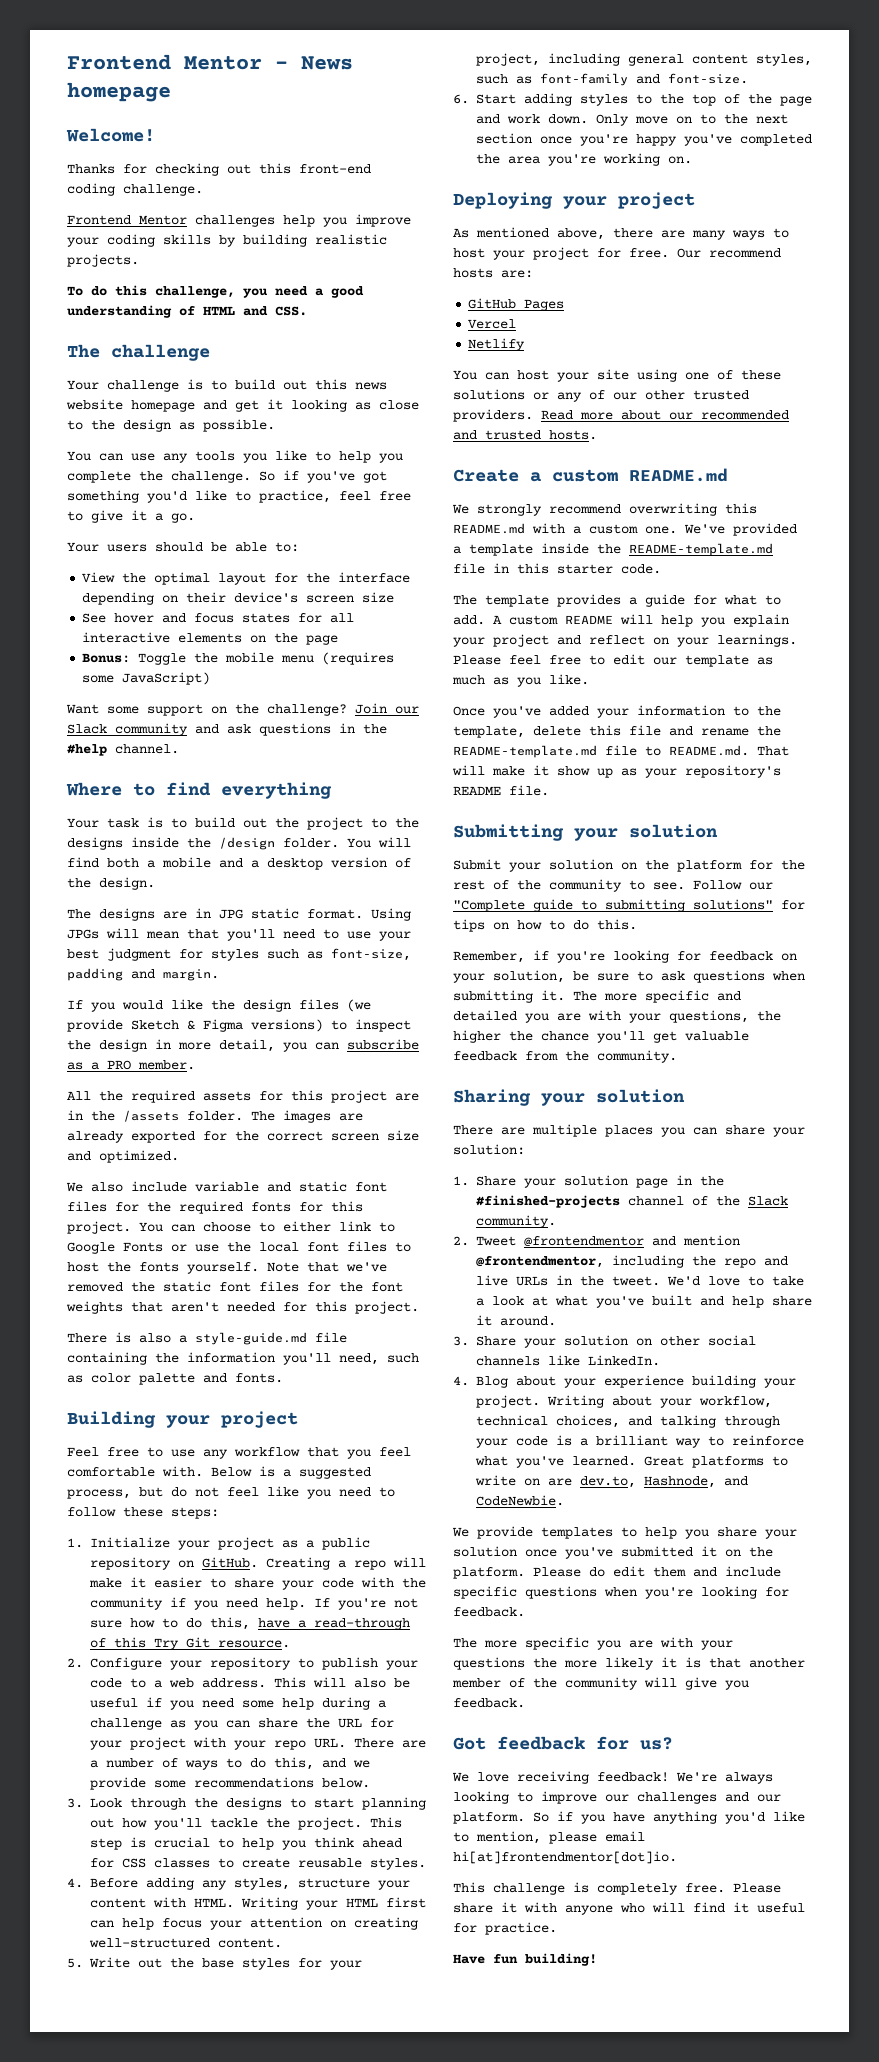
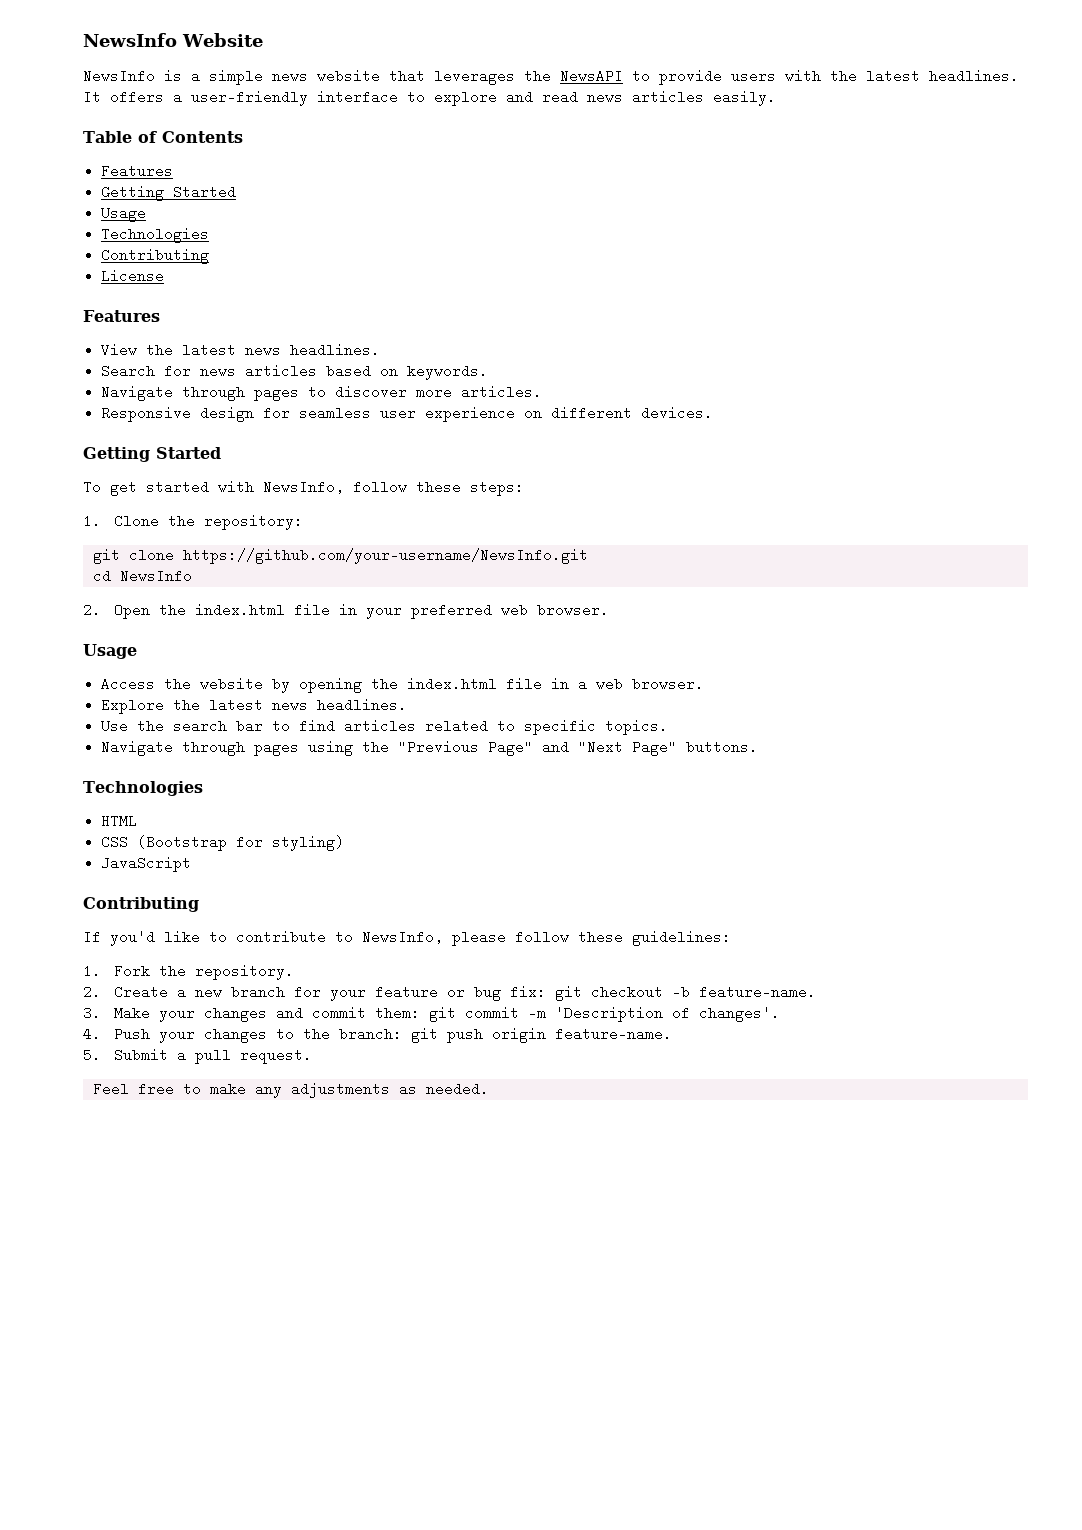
- Frontend Mentor - News homepage
- Welcome!
- Thanks for checking out this front-end coding challenge.
- Frontend Mentor challenges help you improve your coding skills by building realistic projects.
- To do this challenge, you need a good understanding of HTML and CSS.
- The challenge
- Your challenge is to build out this news website homepage and get it looking as close to the design as possible.
- You can use any tools you like to help you complete the challenge. So if you've got something you'd like to practice, feel free to give it a go.
- Your users should be able to:
- View the optimal layout for the interface depending on their device's screen size
- See hover and focus states for all interactive elements on the page
- Bonus: Toggle the mobile menu (requires some JavaScript)
- Want some support on the challenge? Join our Slack community and ask questions in the #help channel.
- Where to find everything
- Your task is to build out the project to the designs inside the /design folder. You will find both a mobile and a desktop version of the design.
- The designs are in JPG static format. Using JPGs will mean that you'll need to use your best judgment for styles such as font-size, padding and margin.
- If you would like the design files (we provide Sketch & Figma versions) to inspect the design in more detail, you can subscribe as a PRO member.
- All the required assets for this project are in the /assets folder. The images are already exported for the correct screen size and optimized.
- We also include variable and static font files for the required fonts for this project. You can choose to either link to Google Fonts or use the local font files to host the fonts yourself. Note that we've removed the static font files for the font weights that aren't needed for this project.
- There is also a style-guide.md file containing the information you'll need, such as color palette and fonts.
- Building your project
- Feel free to use any workflow that you feel comfortable with. Below is a suggested process, but do not feel like you need to follow these steps:
- 1. Initialize your project as a public repository on GitHub. Creating a repo will make it easier to share your code with the community if you need help. If you're not sure how to do this, have a read-through of this Try Git resource.
- 2. Configure your repository to publish your code to a web address. This will also be useful if you need some help during a challenge as you can share the URL for your project with your repo URL. There are a number of ways to do this, and we provide some recommendations below.
- 3. Look through the designs to start planning out how you'll tackle the project. This step is crucial to help you think ahead for CSS classes to create reusable styles.
- 4. Before adding any styles, structure your content with HTML. Writing your HTML first can help focus your attention on creating well-structured content.
- 5. Write out the base styles for your project, including general content styles, such as font-family and font-size.
- 6. Start adding styles to the top of the page and work down. Only move on to the next section once you're happy you've completed the area you're working on.
- Deploying your project
- As mentioned above, there are many ways to host your project for free. Our recommend hosts are:
- GitHub Pages
- Vercel
- Netlify
- You can host your site using one of these solutions or any of our other trusted providers. Read more about our recommended and trusted hosts.
- Create a custom README.md
- We strongly recommend overwriting this README.md with a custom one. We've provided a template inside the README-template.md file in this starter code.
- The template provides a guide for what to add. A custom README will help you explain your project and reflect on your learnings. Please feel free to edit our template as much as you like.
- Once you've added your information to the template, delete this file and rename the README-template.md file to README.md. That will make it show up as your repository's README file.
- Submitting your solution
- Submit your solution on the platform for the rest of the community to see. Follow our "Complete guide to submitting solutions" for tips on how to do this.
- Remember, if you're looking for feedback on your solution, be sure to ask questions when submitting it. The more specific and detailed you are with your questions, the higher the chance you'll get valuable feedback from the community.
- Sharing your solution
- There are multiple places you can share your solution:
- 1. Share your solution page in the #finished-projects channel of the Slack community.
- 2. Tweet @frontendmentor and mention @frontendmentor, including the repo and live URLs in the tweet. We'd love to take a look at what you've built and help share it around.
- 3. Share your solution on other social channels like LinkedIn.
- 4. Blog about your experience building your project. Writing about your workflow, technical choices, and talking through your code is a brilliant way to reinforce what you've learned. Great platforms to write on are dev.to, Hashnode, and CodeNewbie.
- We provide templates to help you share your solution once you've submitted it on the platform. Please do edit them and include specific questions when you're looking for feedback.
- The more specific you are with your questions the more likely it is that another member of the community will give you feedback.
- Got feedback for us?
- We love receiving feedback! We're always looking to improve our challenges and our platform. So if you have anything you'd like to mention, please email hi[at]frontendmentor[dot]io.
- This challenge is completely free. Please share it with anyone who will find it useful for practice.
- Have fun building!
+ NewsInfo Website
+ NewsInfo is a simple news website that leverages the NewsAPI to provide users with the latest headlines. It offers a user-friendly interface to explore and read news articles easily.
+ Table of Contents
+ Features
+ Getting Started
+ Usage
+ Technologies
+ Contributing
+ License
+ Features
+ View the latest news headlines.
+ Search for news articles based on keywords.
+ Navigate through pages to discover more articles.
+ Responsive design for seamless user experience on different devices.
+ Getting Started
+ To get started with NewsInfo, follow these steps:
+ 1. Clone the repository:
+ git clone https://github.com/your-username/NewsInfo.git
+ cd NewsInfo
+ 2. Open the index.html file in your preferred web browser.
+ Usage
+ Access the website by opening the index.html file in a web browser.
+ Explore the latest news headlines.
+ Use the search bar to find articles related to specific topics.
+ Navigate through pages using the "Previous Page" and "Next Page" buttons.
+ Technologies
+ HTML
+ CSS (Bootstrap for styling)
+ JavaScript
+ Contributing
+ If you'd like to contribute to NewsInfo, please follow these guidelines:
+ 1. Fork the repository.
+ 2. Create a new branch for your feature or bug fix: git checkout -b feature-name.
+ 3. Make your changes and commit them: git commit -m 'Description of changes'.
+ 4. Push your changes to the branch: git push origin feature-name.
+ 5. Submit a pull request.
+ Feel free to make any adjustments as needed.

